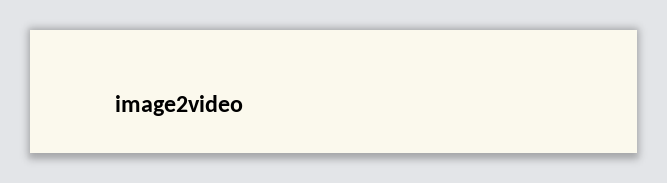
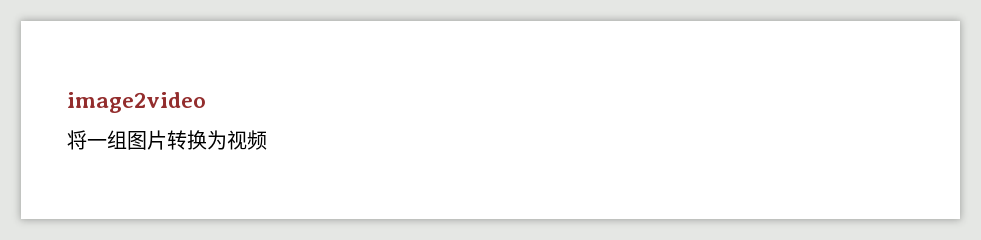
+ 将一组图片转换为视频

